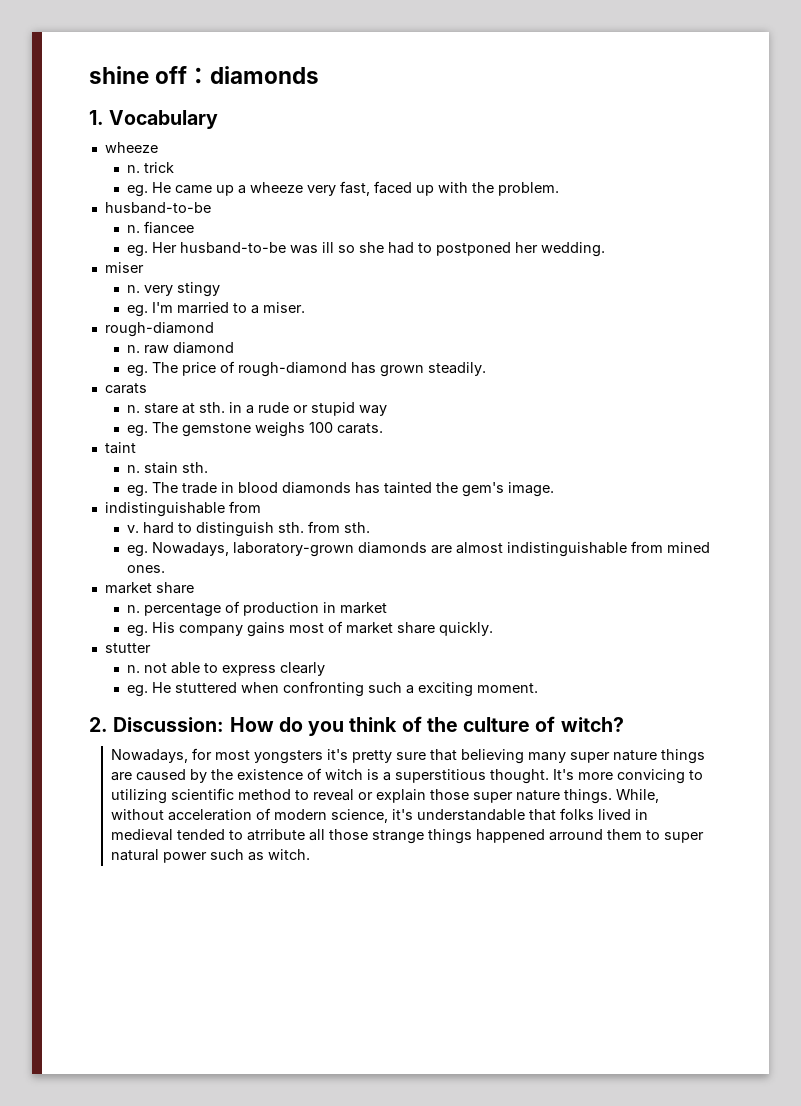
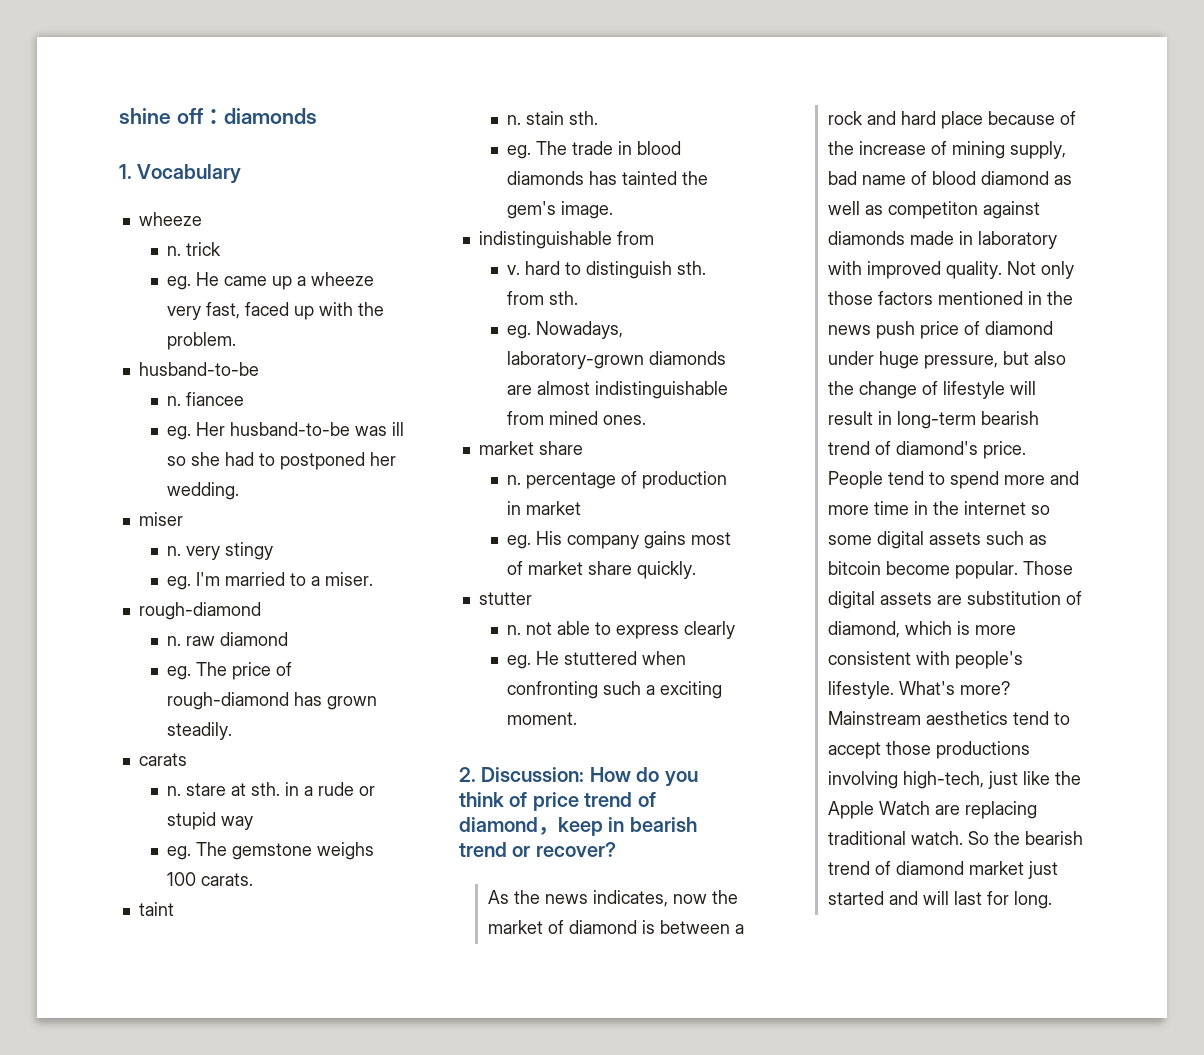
- 2. Discussion: How do you think of the culture of witch?
- Nowadays, for most yongsters it's pretty sure that believing many super nature things are caused by the existence of witch is a superstitious thought. It's more convicing to utilizing scientific method to reveal or explain those super nature things. While, without acceleration of modern science, it's understandable that folks lived in medieval tended to atrribute all those strange things happened arround them to super natural power such as witch.
+ 2. Discussion: How do you think of price trend of diamond，keep in bearish trend or recover?
+ As the news indicates, now the market of diamond is between a rock and hard place because of the increase of mining supply, bad name of blood diamond as well as competiton against diamonds made in laboratory with improved quality. Not only those factors mentioned in the news push price of diamond under huge pressure, but also the change of lifestyle will result in long-term bearish trend of diamond's price. People tend to spend more and more time in the internet so some digital assets such as bitcoin become popular. Those digital assets are substitution of diamond, which is more consistent with people's lifestyle. What's more? Mainstream aesthetics tend to accept those productions involving high-tech, just like the Apple Watch are replacing traditional watch. So the bearish trend of diamond market just started and will last for long.

